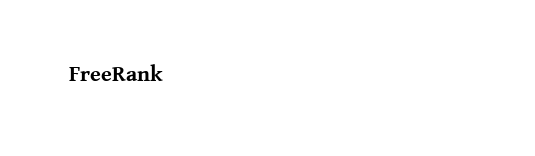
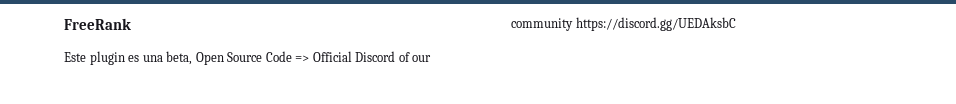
+ Este plugin es una beta, Open Source Code => Official Discord of our community https://discord.gg/UEDAksbC

